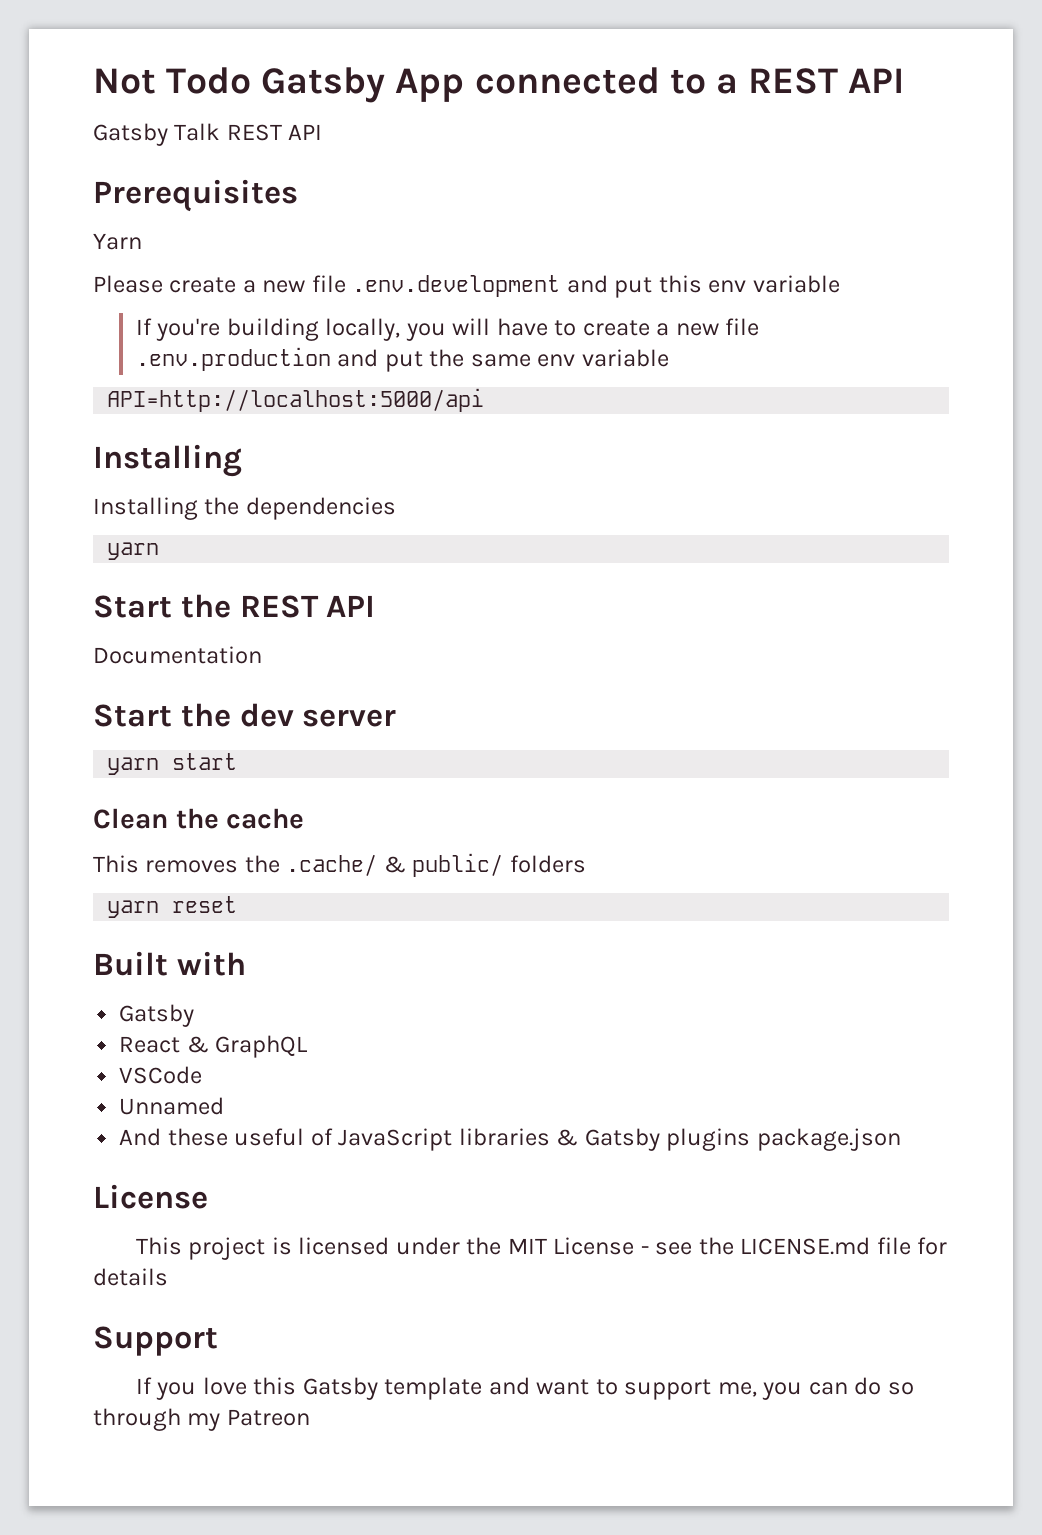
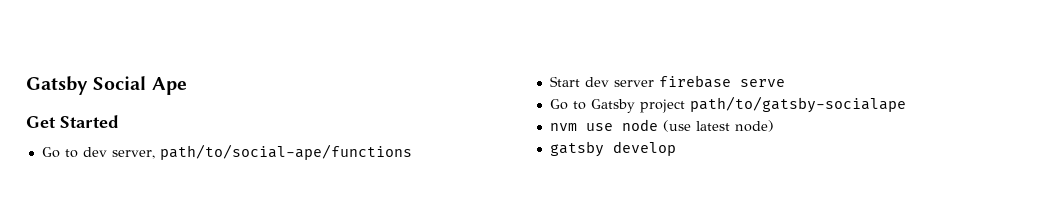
- Not Todo Gatsby App connected to a REST API
- Gatsby Talk REST API
- Prerequisites
- Yarn
- Please create a new file .env.development and put this env variable
- If you're building locally, you will have to create a new file .env.production and put the same env variable
- API=http://localhost:5000/api
- Installing
- Installing the dependencies
- yarn
- Start the REST API
- Documentation
- Start the dev server
- yarn start
- Clean the cache
- This removes the .cache/ & public/ folders
- yarn reset
- Built with
- Gatsby
- React & GraphQL
- VSCode
- Unnamed
- And these useful of JavaScript libraries & Gatsby plugins package.json
- License
- This project is licensed under the MIT License - see the LICENSE.md file for details
- Support
- If you love this Gatsby template and want to support me, you can do so through my Patreon
+ Gatsby Social Ape
+ Get Started
+ Go to dev server, path/to/social-ape/functions
+ Start dev server firebase serve
+ Go to Gatsby project path/to/gatsby-socialape
+ nvm use node (use latest node)
+ gatsby develop

